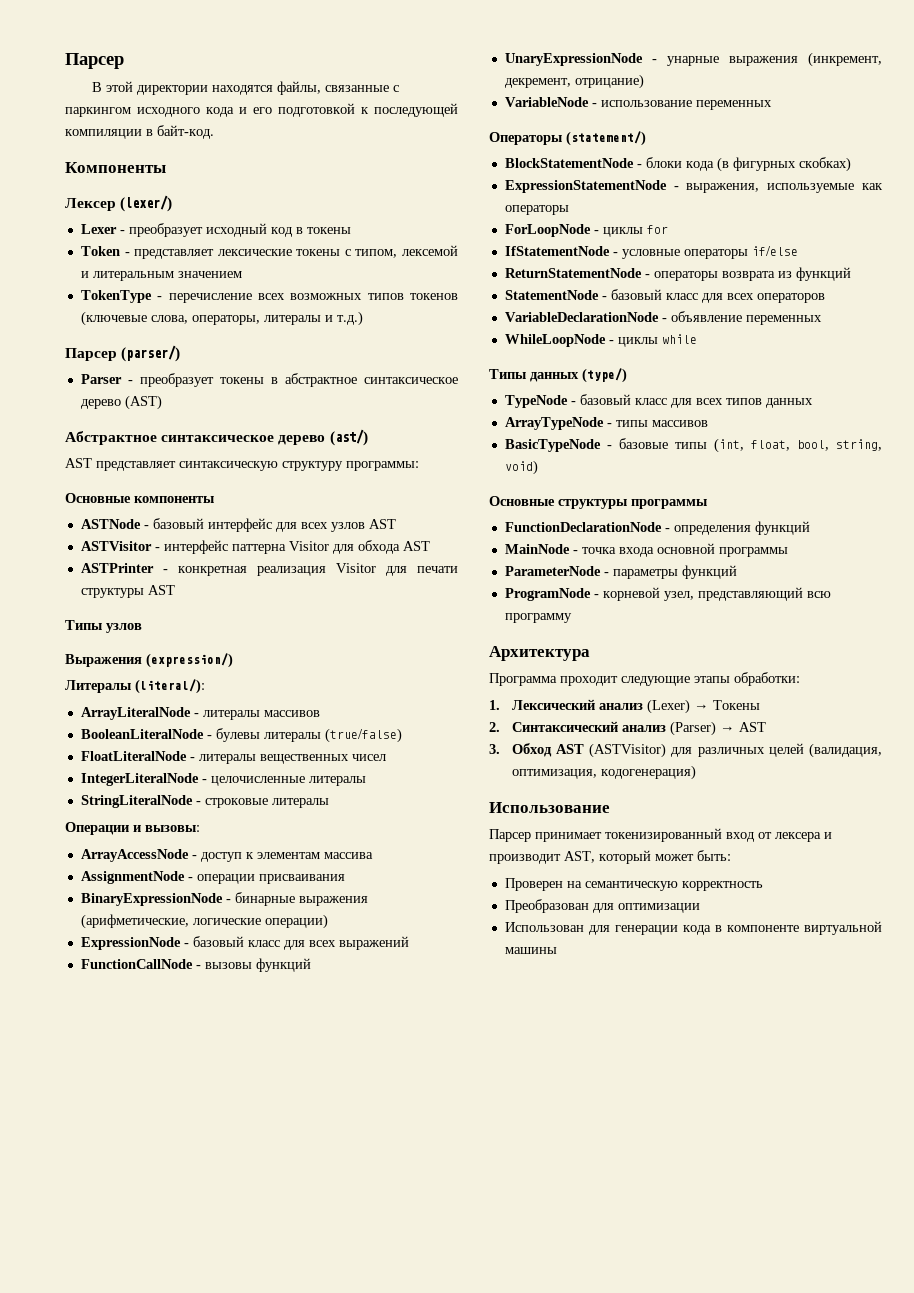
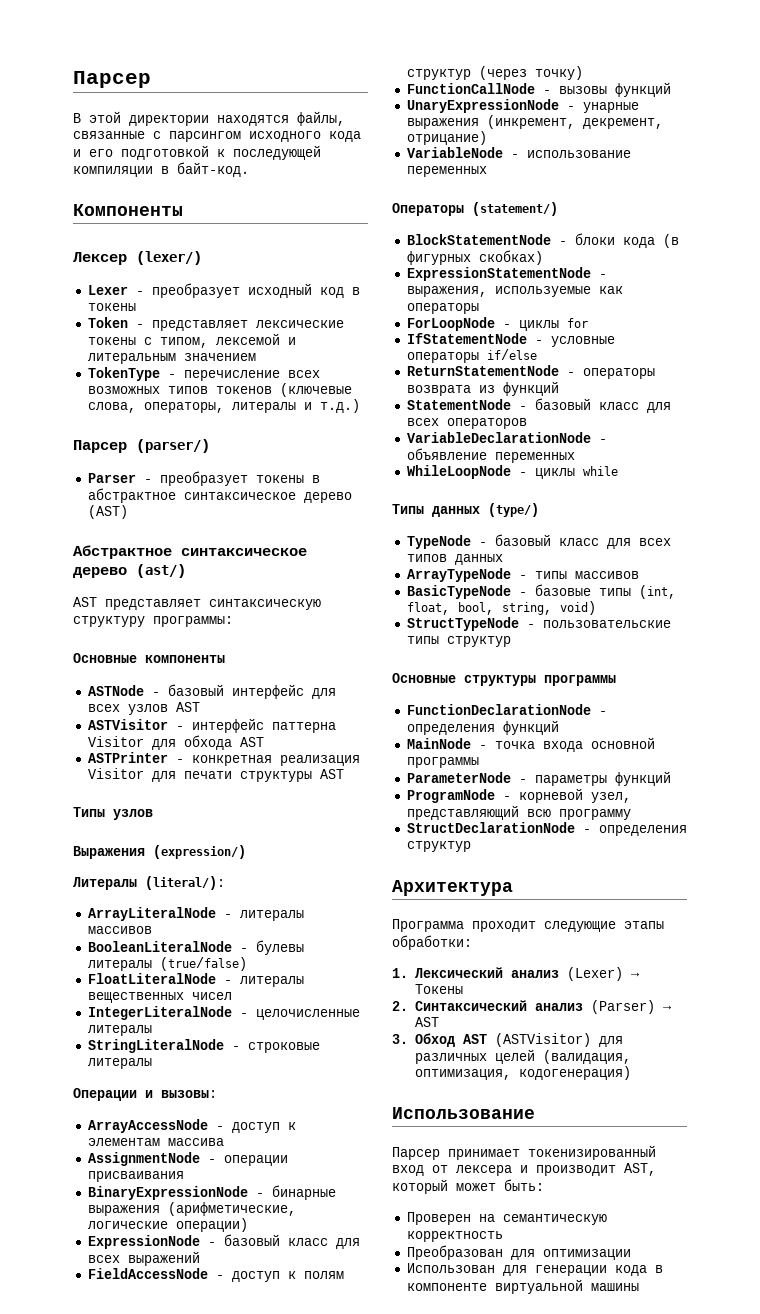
- В этой директории находятся файлы, связанные с паркингом исходного кода и его подготовкой к последующей компиляции в байт-код.
+ В этой директории находятся файлы, связанные с парсингом исходного кода и его подготовкой к последующей компиляции в байт-код.
+ FieldAccessNode - доступ к полям структур (через точку)
+ StructTypeNode - пользовательские типы структур
+ StructDeclarationNode - определения структур

